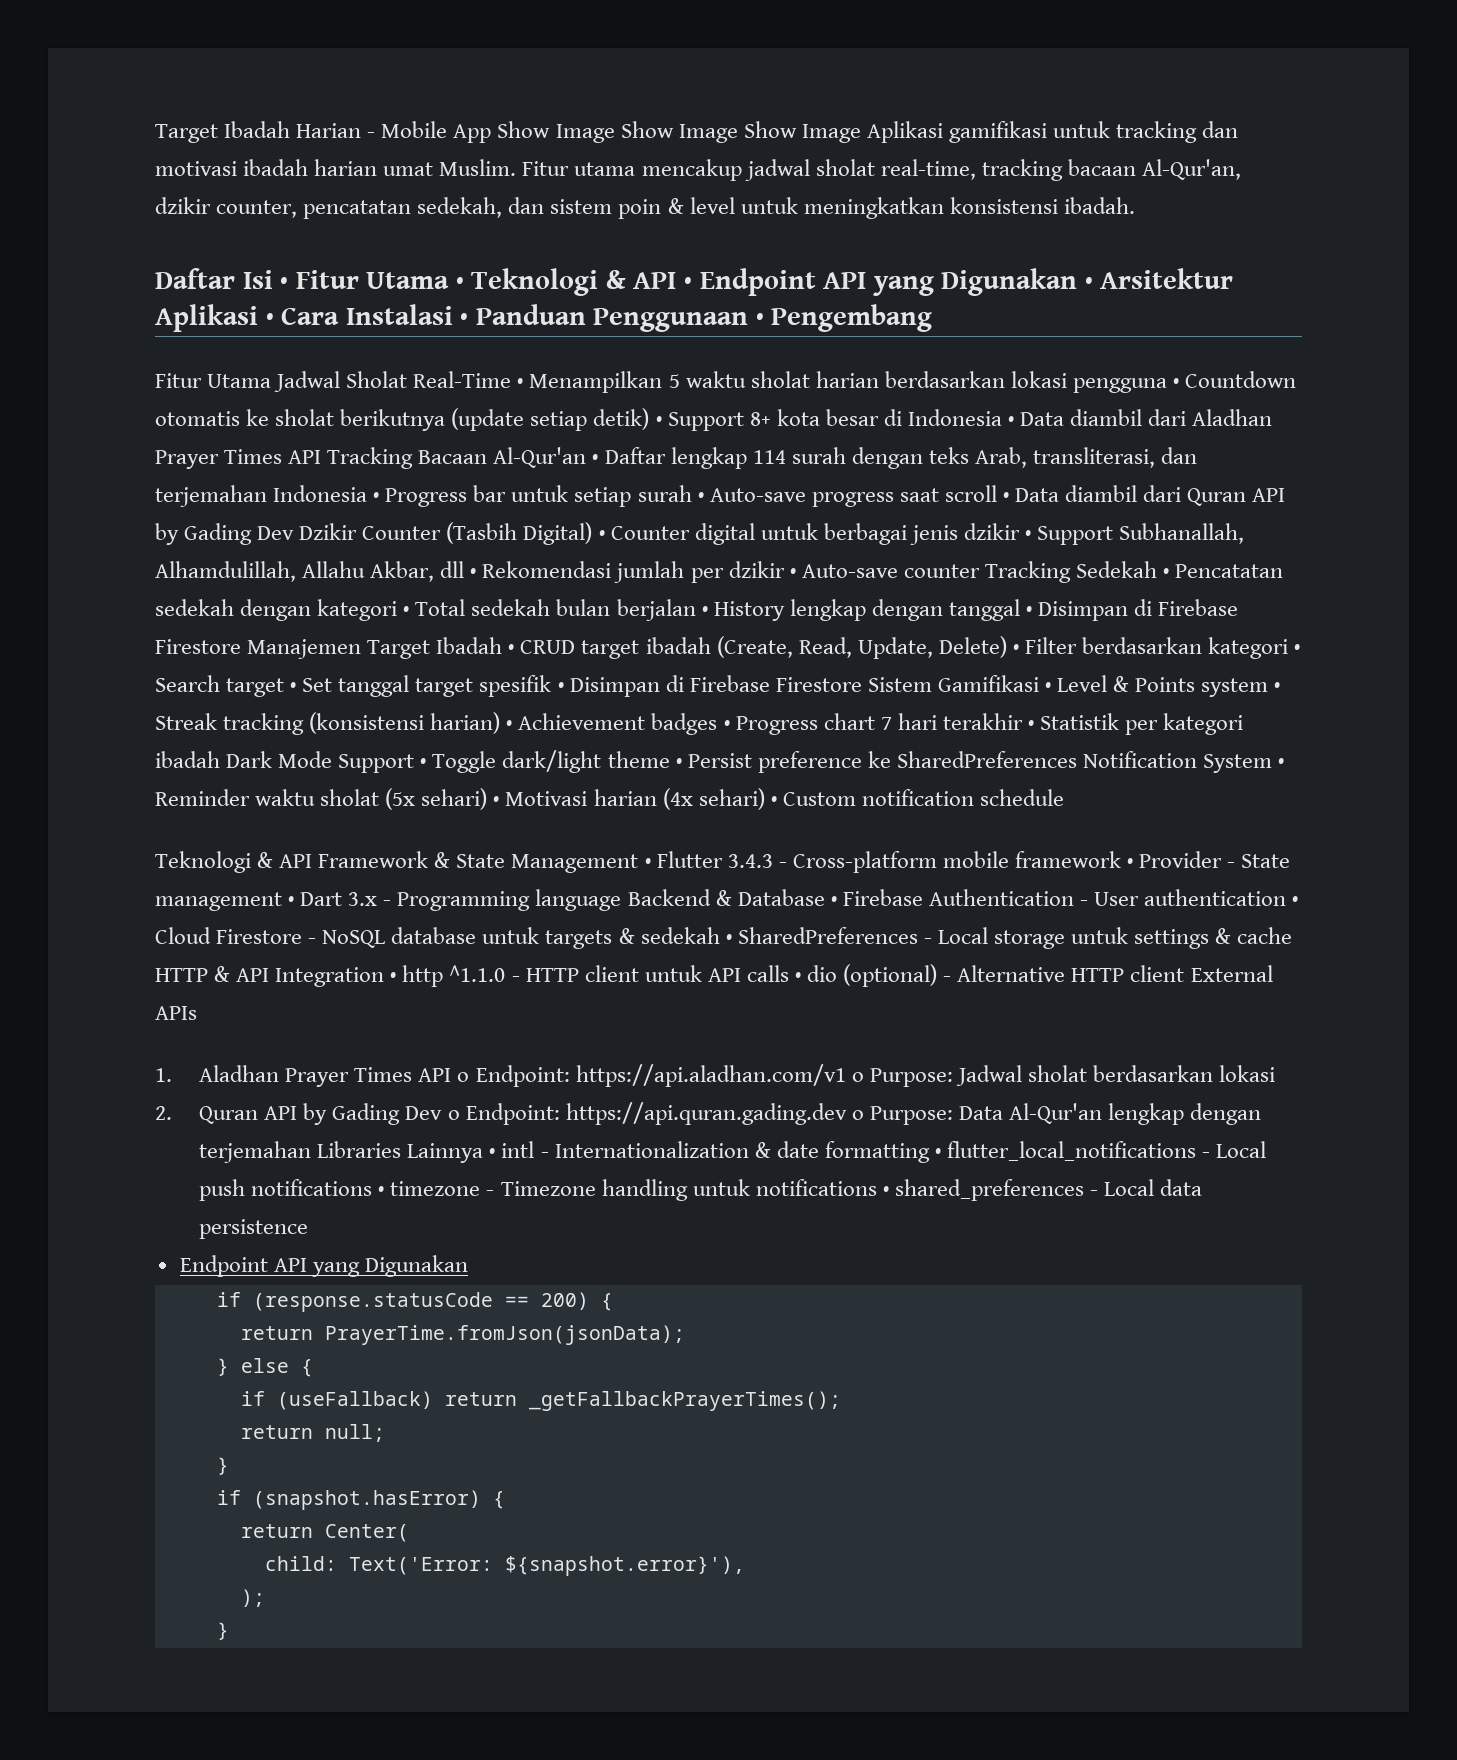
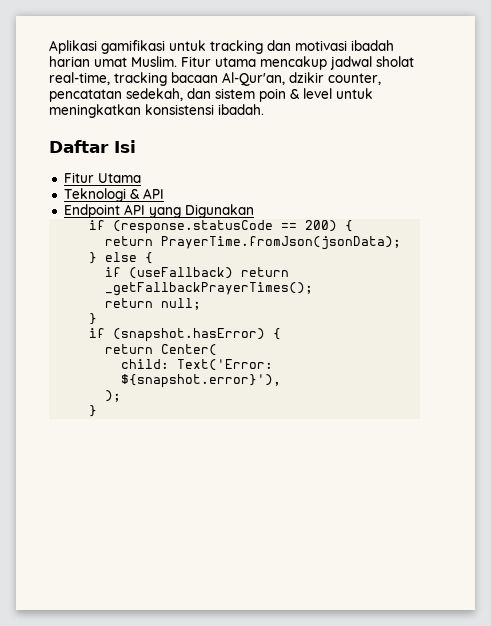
- Target Ibadah Harian - Mobile App Show Image Show Image Show Image Aplikasi gamifikasi untuk tracking dan motivasi ibadah harian umat Muslim.
+ Aplikasi gamifikasi untuk tracking dan motivasi ibadah harian umat Muslim.
- Daftar Isi • Fitur Utama • Teknologi & API • Endpoint API yang Digunakan • Arsitektur Aplikasi • Cara Instalasi • Panduan Penggunaan • Pengembang
- Fitur Utama Jadwal Sholat Real-Time • Menampilkan 5 waktu sholat harian berdasarkan lokasi pengguna • Countdown otomatis ke sholat berikutnya (update setiap detik) • Support 8+ kota besar di Indonesia • Data diambil dari Aladhan Prayer Times API Tracking Bacaan Al-Qur'an • Daftar lengkap 114 surah dengan teks Arab, transliterasi, dan terjemahan Indonesia • Progress bar untuk setiap surah • Auto-save progress saat scroll • Data diambil dari Quran API by Gading Dev Dzikir Counter (Tasbih Digital) • Counter digital untuk berbagai jenis dzikir • Support Subhanallah, Alhamdulillah, Allahu Akbar, dll • Rekomendasi jumlah per dzikir • Auto-save counter Tracking Sedekah • Pencatatan sedekah dengan kategori • Total sedekah bulan berjalan • History lengkap dengan tanggal • Disimpan di Firebase Firestore Manajemen Target Ibadah • CRUD target ibadah (Create, Read, Update, Delete) • Filter berdasarkan kategori • Search target • Set tanggal target spesifik • Disimpan di Firebase Firestore Sistem Gamifikasi • Level & Points system • Streak tracking (konsistensi harian) • Achievement badges • Progress chart 7 hari terakhir • Statistik per kategori ibadah Dark Mode Support • Toggle dark/light theme • Persist preference ke SharedPreferences Notification System • Reminder waktu sholat (5x sehari) • Motivasi harian (4x sehari) • Custom notification schedule
- Teknologi & API Framework & State Management • Flutter 3.4.3 - Cross-platform mobile framework • Provider - State management • Dart 3.x - Programming language Backend & Database • Firebase Authentication - User authentication • Cloud Firestore - NoSQL database untuk targets & sedekah • SharedPreferences - Local storage untuk settings & cache HTTP & API Integration • http ^1.1.0 - HTTP client untuk API calls • dio (optional) - Alternative HTTP client External APIs
- 1. Aladhan Prayer Times API o Endpoint: https://api.aladhan.com/v1 o Purpose: Jadwal sholat berdasarkan lokasi
- 2. Quran API by Gading Dev o Endpoint: https://api.quran.gading.dev o Purpose: Data Al-Qur'an lengkap dengan terjemahan Libraries Lainnya • intl - Internationalization & date formatting • flutter_local_notifications - Local push notifications • timezone - Timezone handling untuk notifications • shared_preferences - Local data persistence
+ Daftar Isi
+ Fitur Utama
+ Teknologi & API

